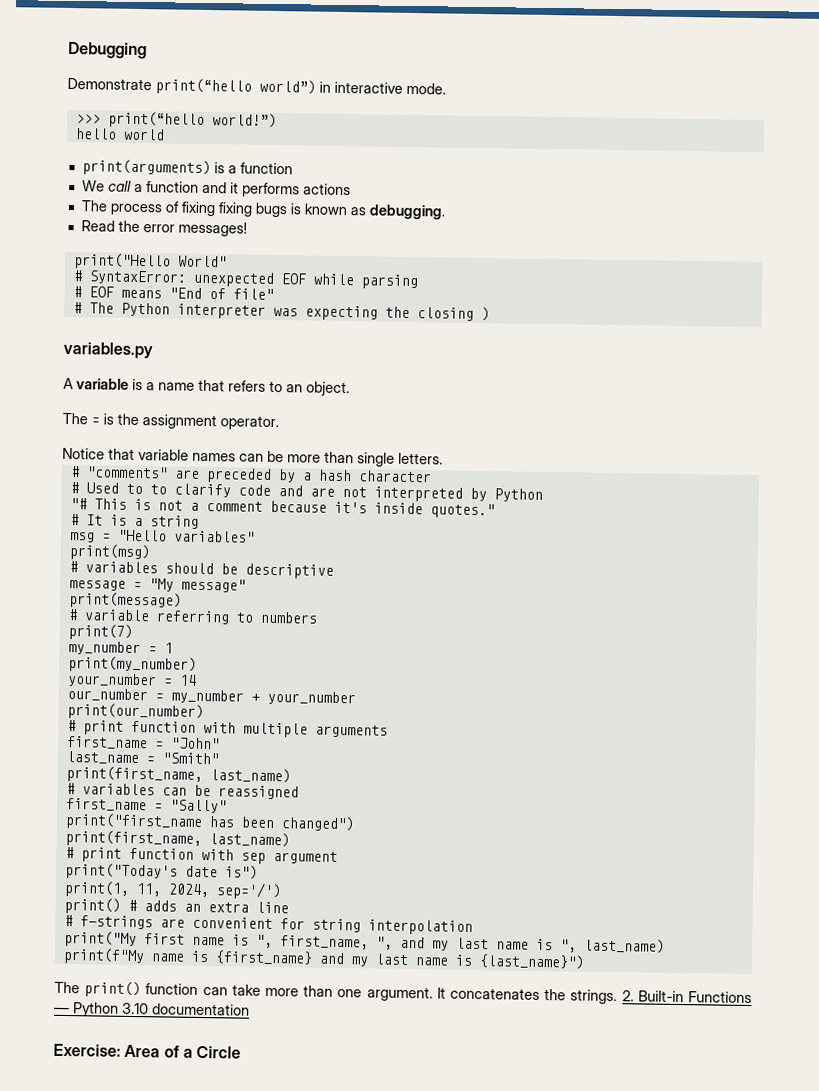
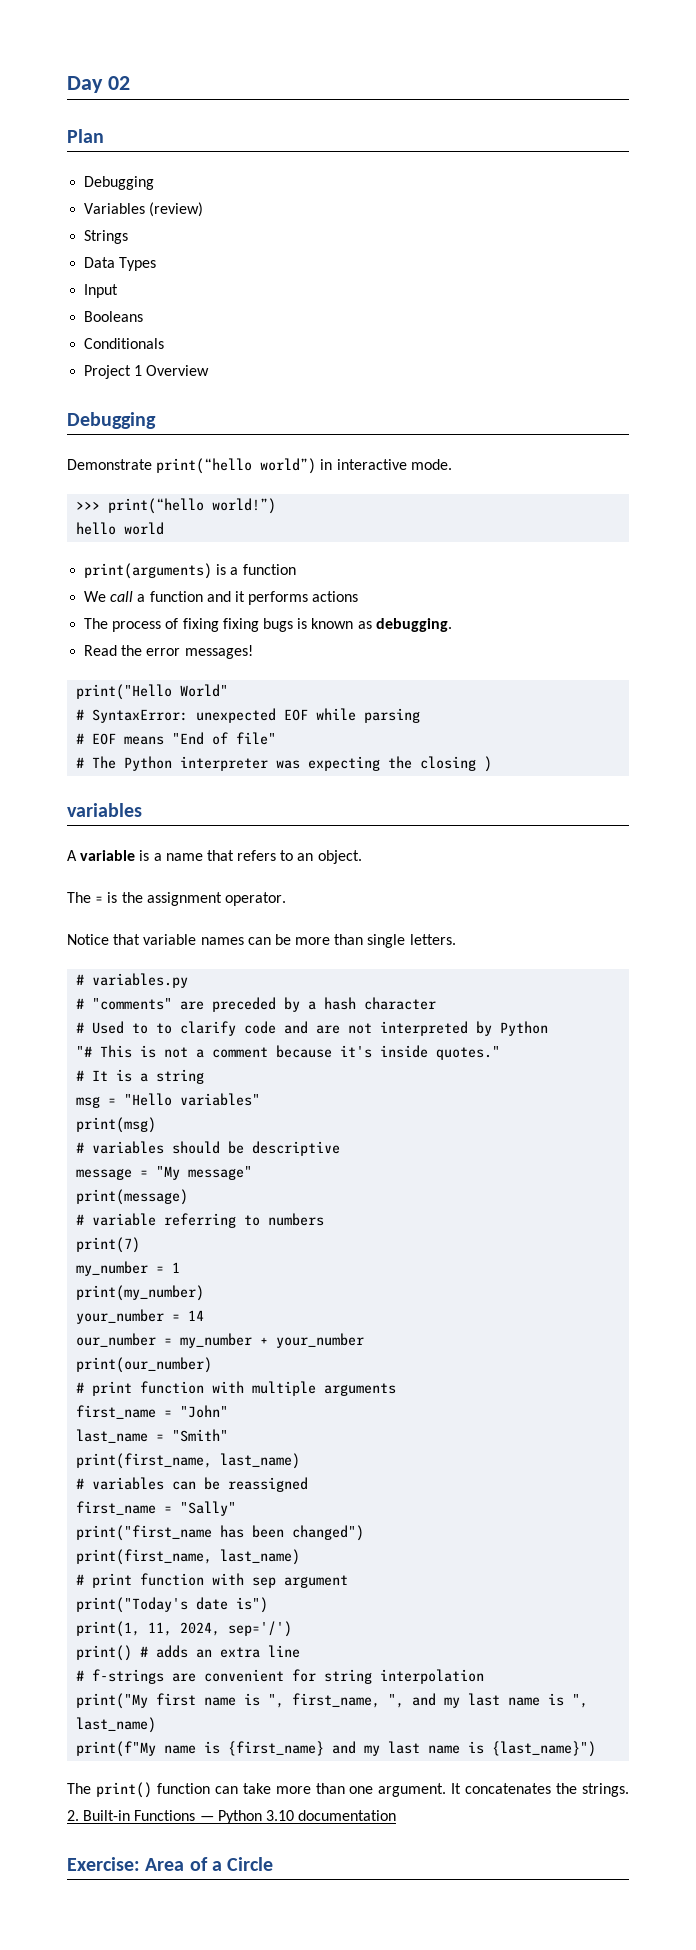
+ Day 02
+ Plan
+ Debugging
+ Variables (review)
+ Strings
+ Data Types
+ Input
+ Booleans
+ Conditionals
+ Project 1 Overview
  # The Python interpreter was expecting the closing )
- variables.py
+ variables
+ # variables.py

